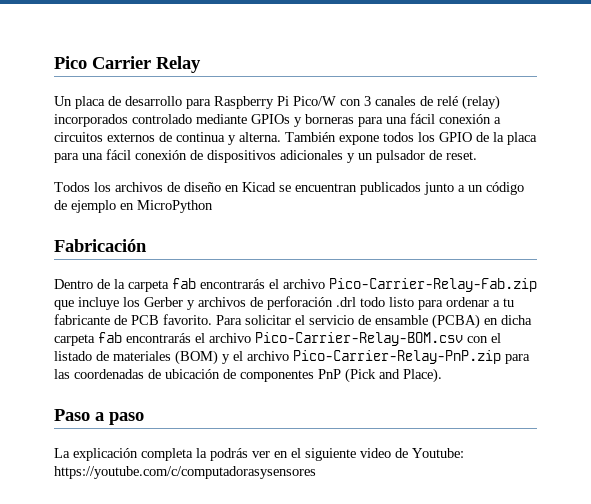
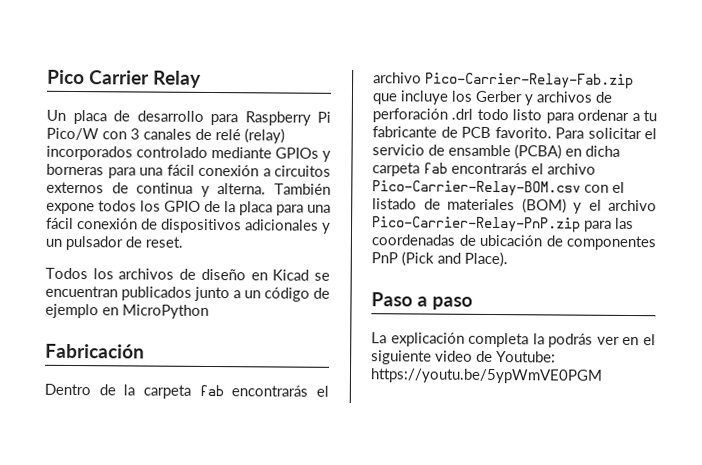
- La explicación completa la podrás ver en el siguiente video de Youtube: https://youtube.com/c/computadorasysensores
+ La explicación completa la podrás ver en el siguiente video de Youtube: https://youtu.be/5ypWmVE0PGM

